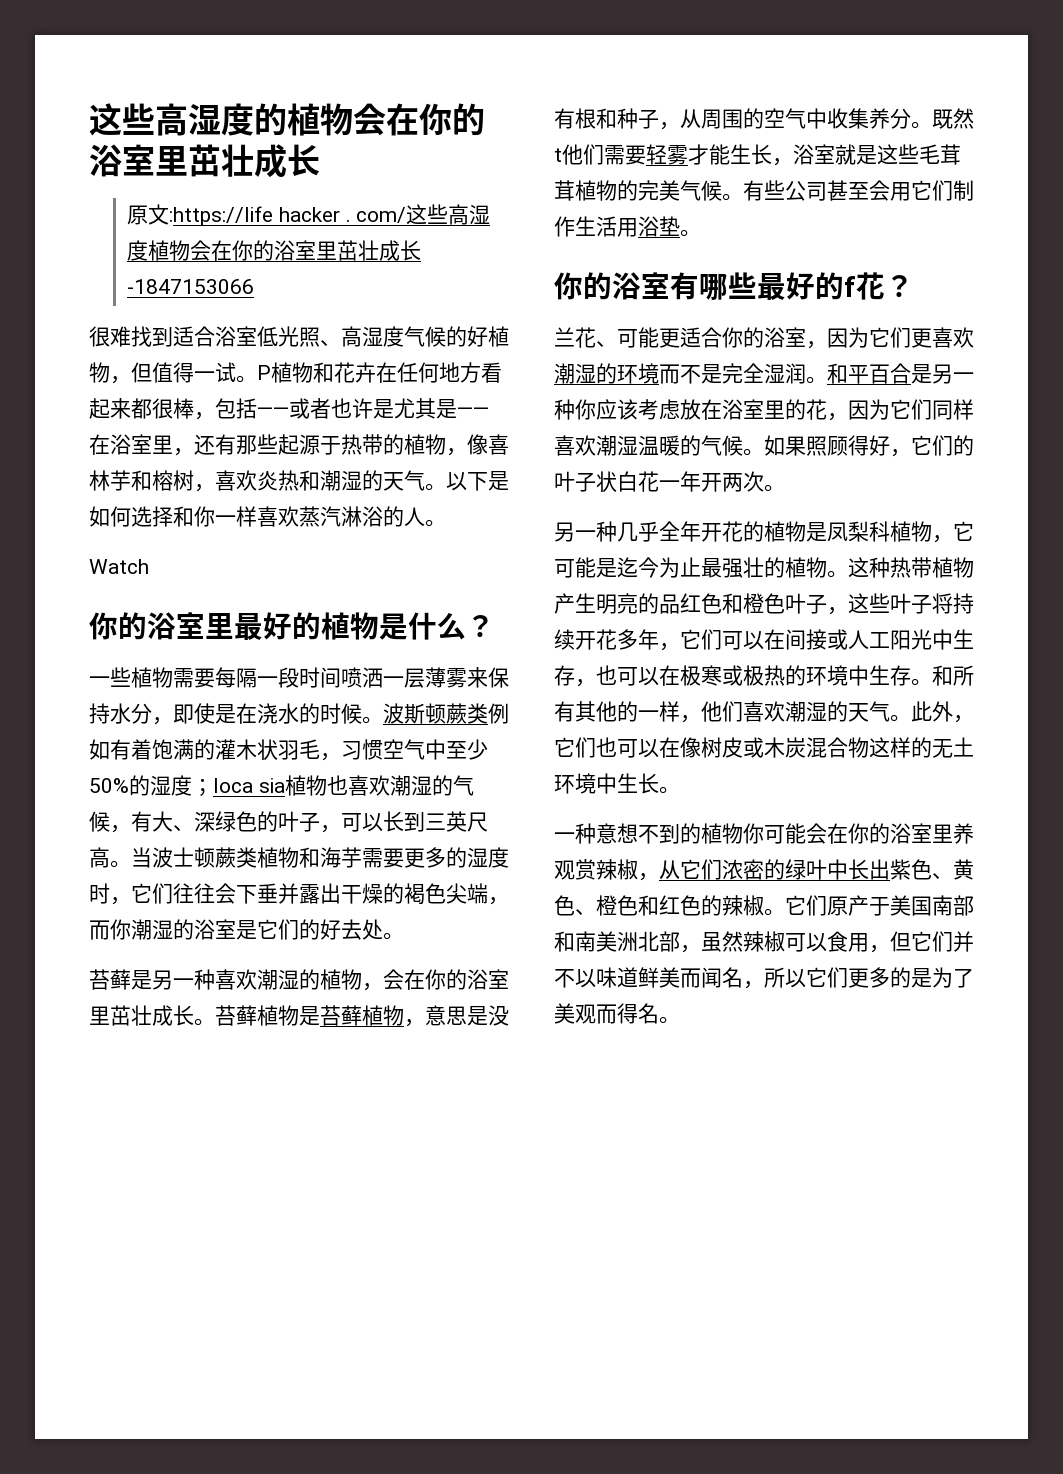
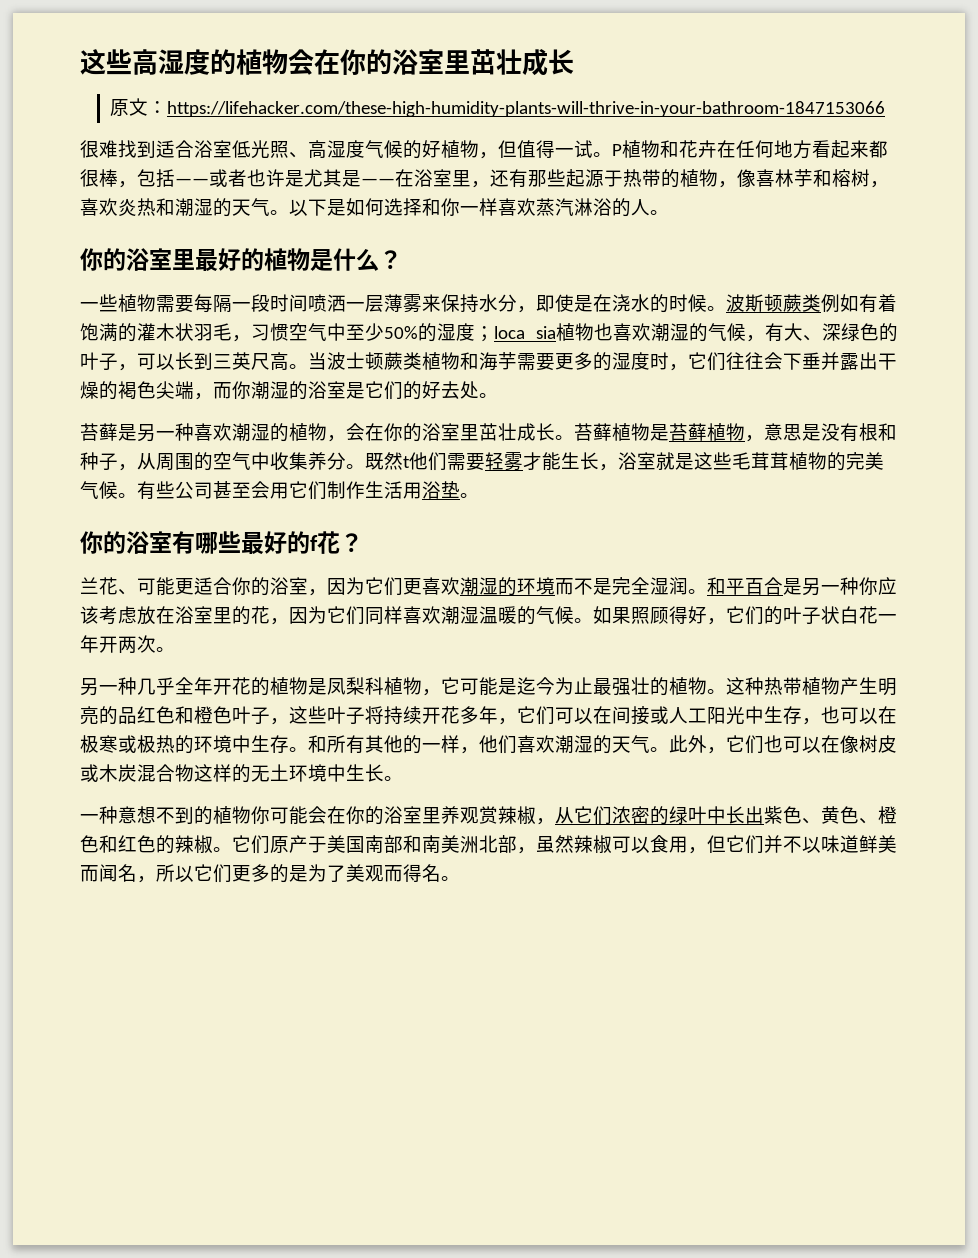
- 原文:https://life hacker . com/这些高湿度植物会在你的浴室里茁壮成长-1847153066
+ 原文：https://lifehacker.com/these-high-humidity-plants-will-thrive-in-your-bathroom-1847153066
- Watch

